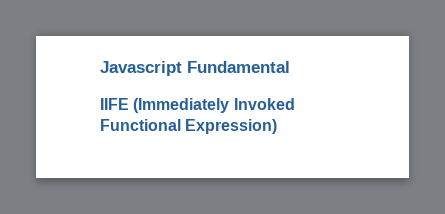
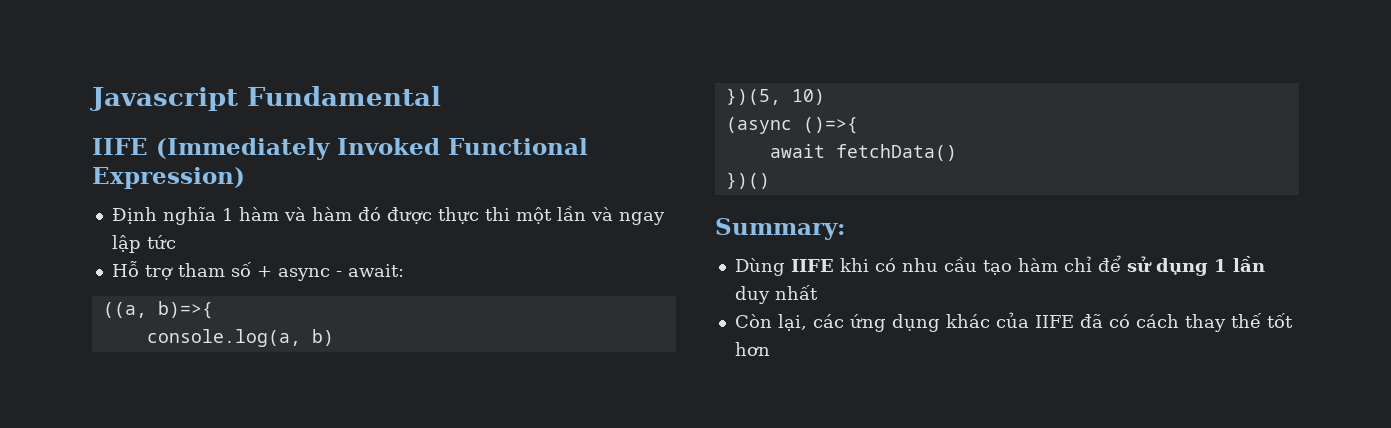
+ Định nghĩa 1 hàm và hàm đó được thực thi một lần và ngay lập tức
+ Hỗ trợ tham số + async - await:
+ ((a, b)=>{
+ console.log(a, b)
+ })(5, 10)
+ (async ()=>{
+ await fetchData()
+ })()
+ Summary:
+ Dùng IIFE khi có nhu cầu tạo hàm chỉ để sử dụng 1 lần duy nhất
+ Còn lại, các ứng dụng khác của IIFE đã có cách thay thế tốt hơn

